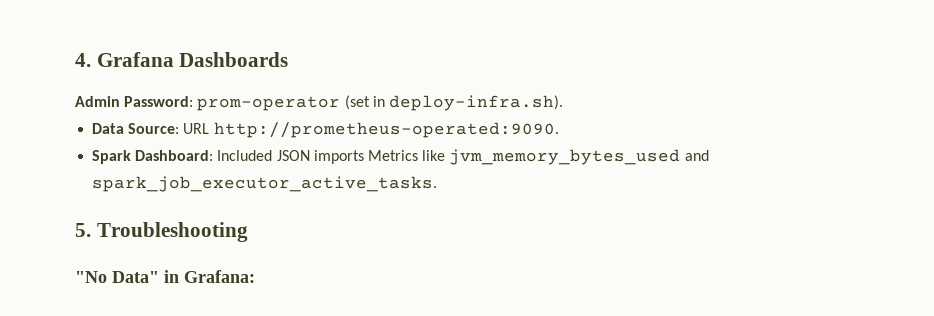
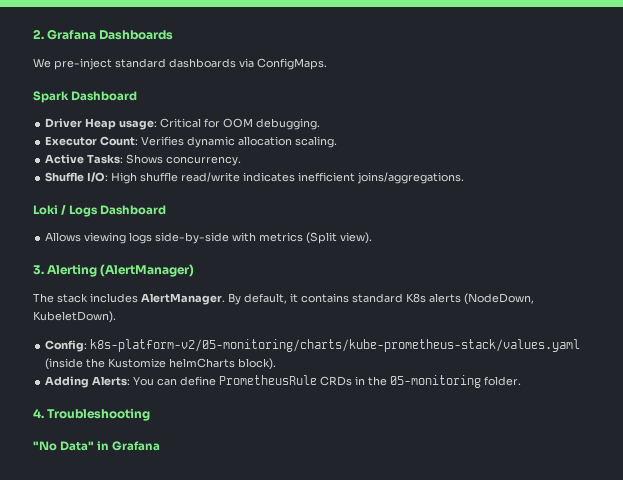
- 4. Grafana Dashboards
+ 2. Grafana Dashboards
- Admin Password: prom-operator (set in deploy-infra.sh).
- Data Source: URL http://prometheus-operated:9090.
- Spark Dashboard: Included JSON imports Metrics like jvm_memory_bytes_used and spark_job_executor_active_tasks.
- 5. Troubleshooting
+ We pre-inject standard dashboards via ConfigMaps.
+ Spark Dashboard
+ Driver Heap usage: Critical for OOM debugging.
+ Executor Count: Verifies dynamic allocation scaling.
+ Active Tasks: Shows concurrency.
+ Shuffle I/O: High shuffle read/write indicates inefficient joins/aggregations.
+ Loki / Logs Dashboard
+ Allows viewing logs side-by-side with metrics (Split view).
+ 3. Alerting (AlertManager)
+ The stack includes AlertManager. By default, it contains standard K8s alerts (NodeDown, KubeletDown).
+ Config: k8s-platform-v2/05-monitoring/charts/kube-prometheus-stack/values.yaml (inside the Kustomize helmCharts block).
+ Adding Alerts: You can define PrometheusRule CRDs in the 05-monitoring folder.
+ 4. Troubleshooting
- "No Data" in Grafana:
+ "No Data" in Grafana

